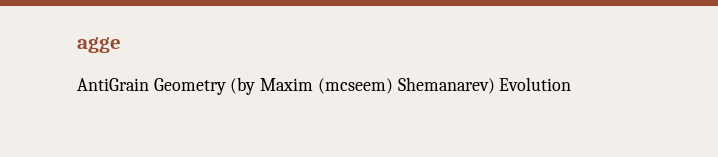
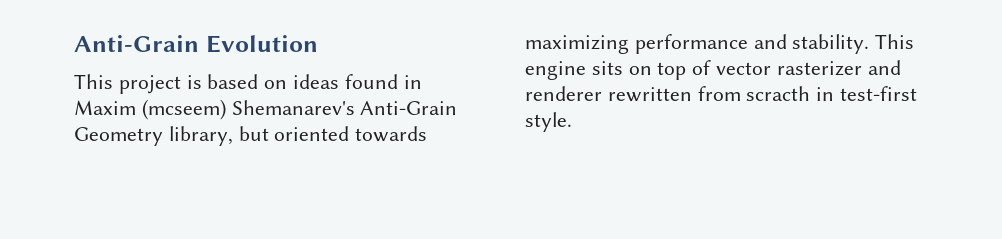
- agge
- AntiGrain Geometry (by Maxim (mcseem) Shemanarev) Evolution
+ Anti-Grain Evolution
+ This project is based on ideas found in Maxim (mcseem) Shemanarev's Anti-Grain Geometry library, but oriented towards maximizing performance and stability. This engine sits on top of vector rasterizer and renderer rewritten from scracth in test-first style.

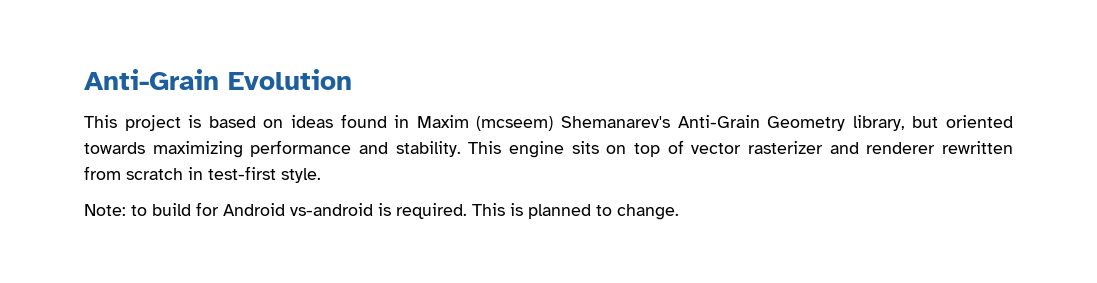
- This engine sits on top of vector rasterizer and renderer rewritten from scracth in test-first style.
+ This engine sits on top of vector rasterizer and renderer rewritten from scratch in test-first style.
+ Note: to build for Android vs-android is required. This is planned to change.

